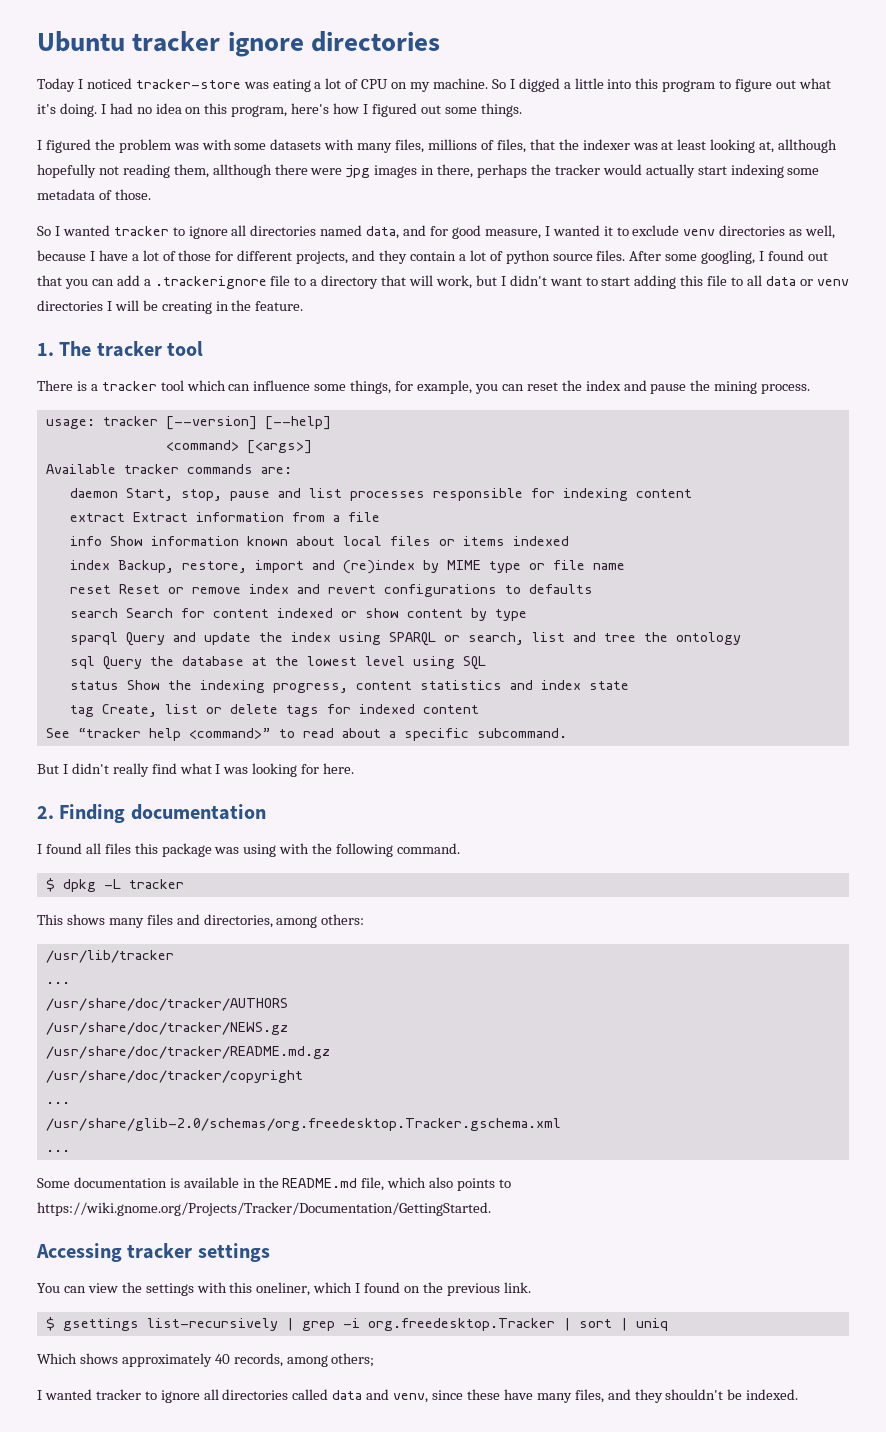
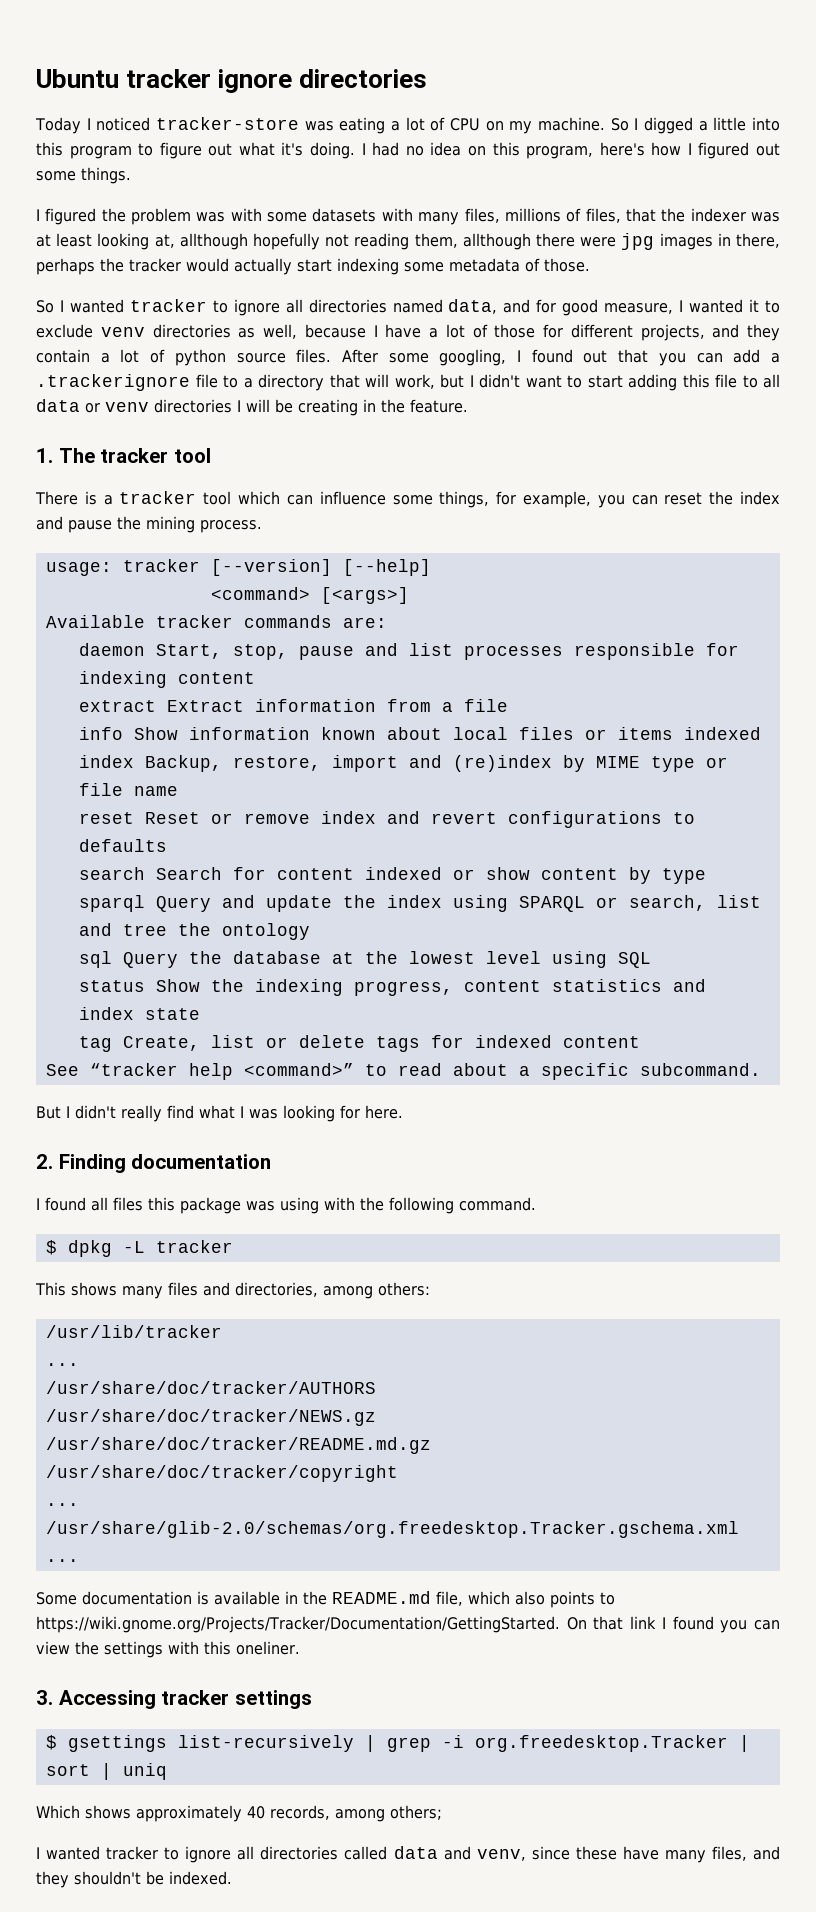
- Some documentation is available in the README.md file, which also points to https://wiki.gnome.org/Projects/Tracker/Documentation/GettingStarted.
- Accessing tracker settings
- You can view the settings with this oneliner, which I found on the previous link.
+ Some documentation is available in the README.md file, which also points to https://wiki.gnome.org/Projects/Tracker/Documentation/GettingStarted. On that link I found you can view the settings with this oneliner.
+ 3. Accessing tracker settings

